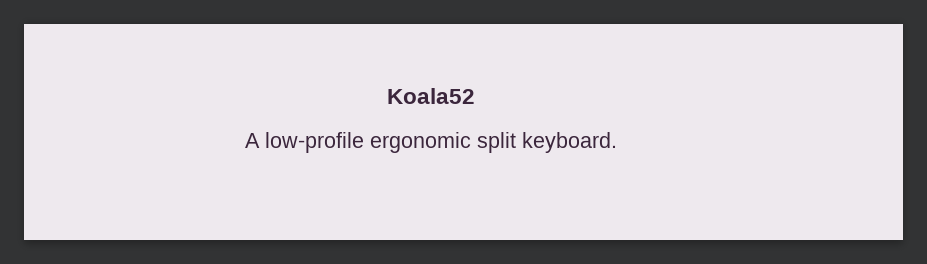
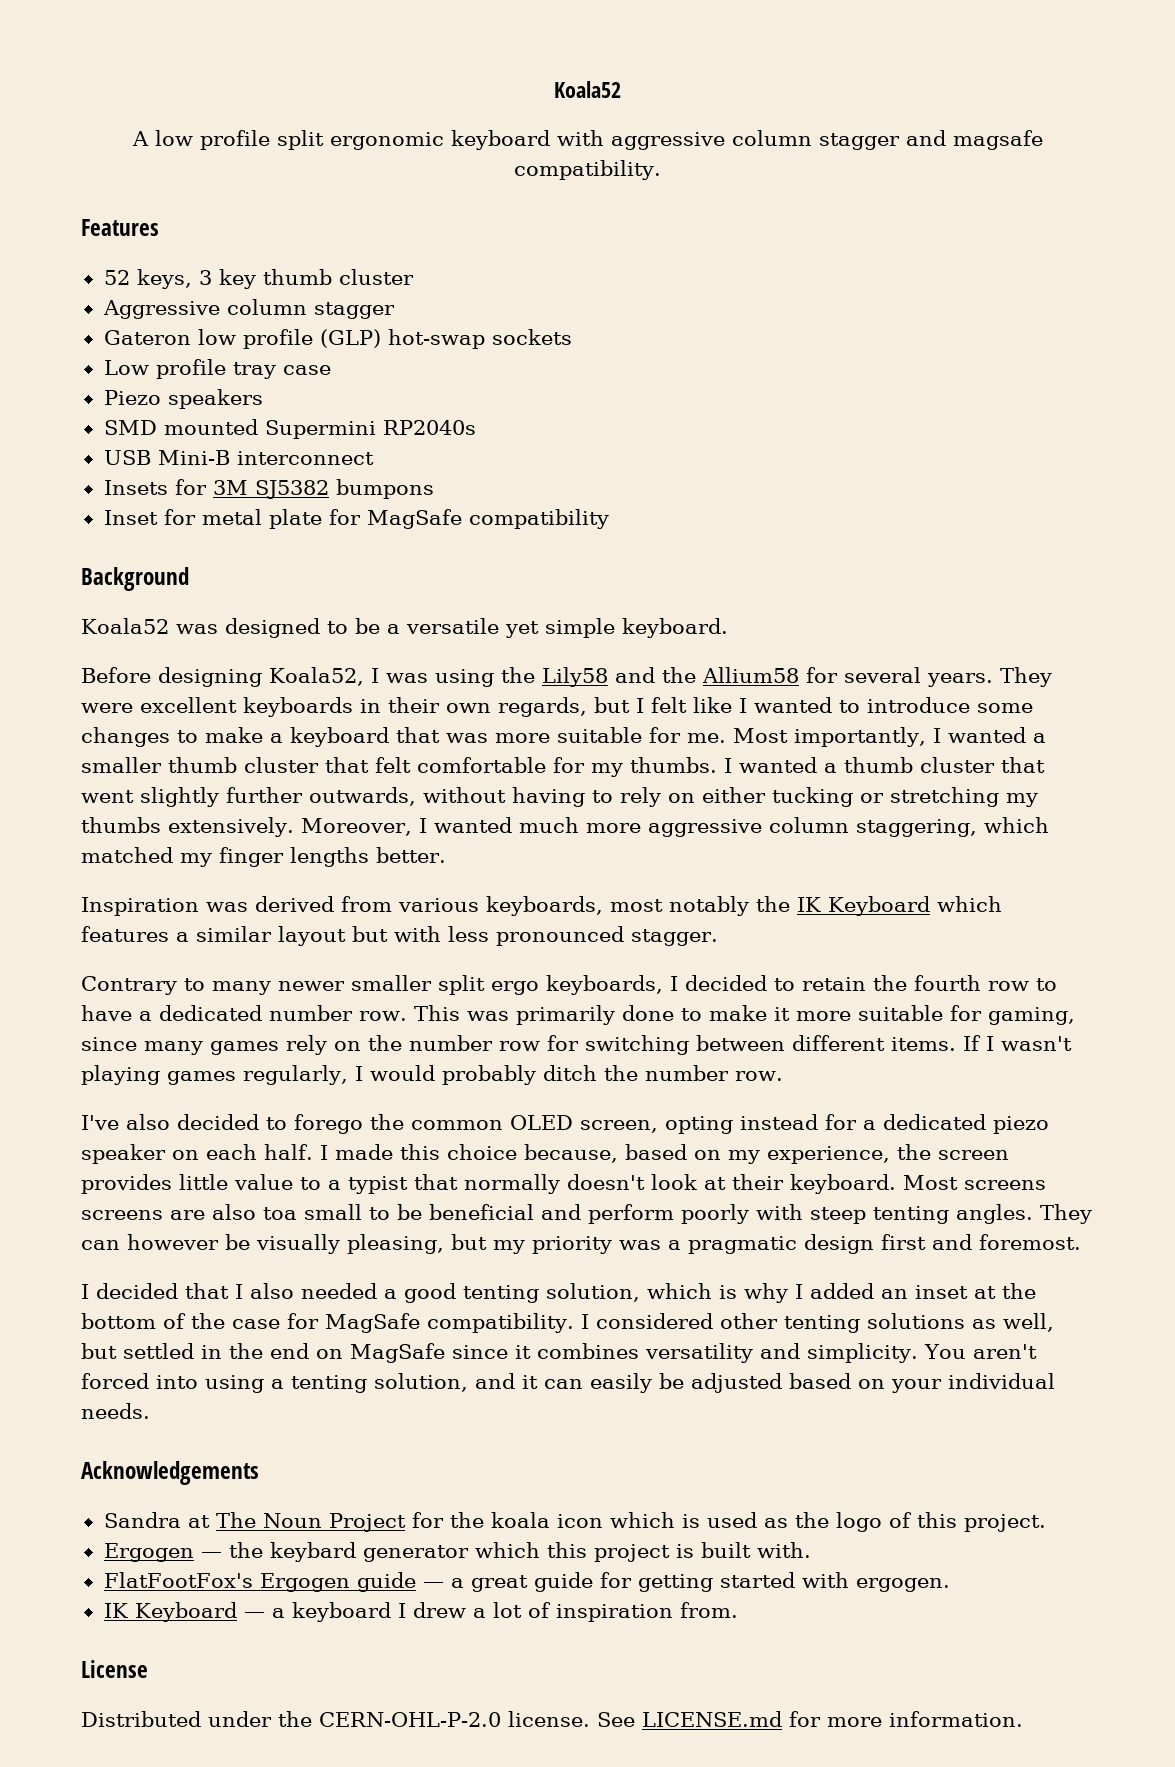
- A low-profile ergonomic split keyboard.
+ A low profile split ergonomic keyboard with aggressive column stagger and magsafe compatibility.
+ Features
+ 52 keys, 3 key thumb cluster
+ Aggressive column stagger
+ Gateron low profile (GLP) hot-swap sockets
+ Low profile tray case
+ Piezo speakers
+ SMD mounted Supermini RP2040s
+ USB Mini-B interconnect
+ Insets for 3M SJ5382 bumpons
+ Inset for metal plate for MagSafe compatibility
+ Background
+ Koala52 was designed to be a versatile yet simple keyboard.
+ Before designing Koala52, I was using the Lily58 and the Allium58 for several years. They were excellent keyboards in their own regards, but I felt like I wanted to introduce some changes to make a keyboard that was more suitable for me. Most importantly, I wanted a smaller thumb cluster that felt comfortable for my thumbs. I wanted a thumb cluster that went slightly further outwards, without having to rely on either tucking or stretching my thumbs extensively. Moreover, I wanted much more aggressive column staggering, which matched my finger lengths better.
+ Inspiration was derived from various keyboards, most notably the IK Keyboard which features a similar layout but with less pronounced stagger.
+ Contrary to many newer smaller split ergo keyboards, I decided to retain the fourth row to have a dedicated number row. This was primarily done to make it more suitable for gaming, since many games rely on the number row for switching between different items. If I wasn't playing games regularly, I would probably ditch the number row.
+ I've also decided to forego the common OLED screen, opting instead for a dedicated piezo speaker on each half. I made this choice because, based on my experience, the screen provides little value to a typist that normally doesn't look at their keyboard. Most screens screens are also toa small to be beneficial and perform poorly with steep tenting angles. They can however be visually pleasing, but my priority was a pragmatic design first and foremost.
+ I decided that I also needed a good tenting solution, which is why I added an inset at the bottom of the case for MagSafe compatibility. I considered other tenting solutions as well, but settled in the end on MagSafe since it combines versatility and simplicity. You aren't forced into using a tenting solution, and it can easily be adjusted based on your individual needs.
+ Acknowledgements
+ Sandra at The Noun Project for the koala icon which is used as the logo of this project.
+ Ergogen — the keybard generator which this project is built with.
+ FlatFootFox's Ergogen guide — a great guide for getting started with ergogen.
+ IK Keyboard — a keyboard I drew a lot of inspiration from.
+ License
+ Distributed under the CERN-OHL-P-2.0 license. See LICENSE.md for more information.

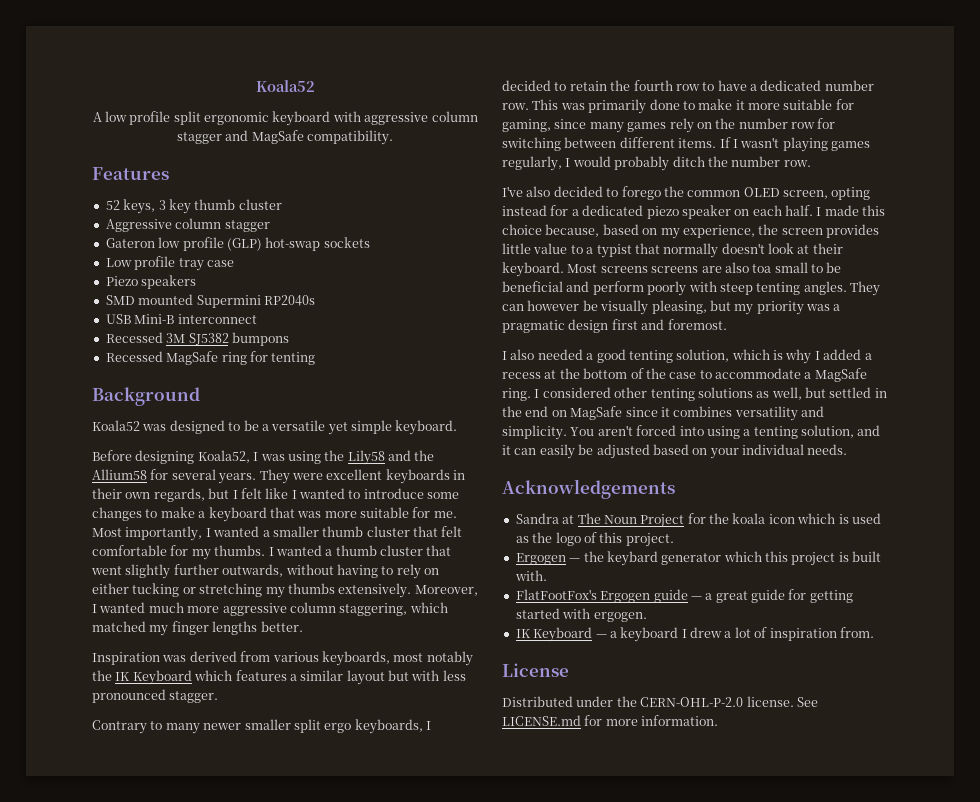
- A low profile split ergonomic keyboard with aggressive column stagger and magsafe compatibility.
+ A low profile split ergonomic keyboard with aggressive column stagger and MagSafe compatibility.
- Insets for 3M SJ5382 bumpons
+ Recessed 3M SJ5382 bumpons
- Inset for metal plate for MagSafe compatibility
+ Recessed MagSafe ring for tenting
- I decided that I also needed a good tenting solution, which is why I added an inset at the bottom of the case for MagSafe compatibility.
+ I also needed a good tenting solution, which is why I added a recess at the bottom of the case to accommodate a MagSafe ring.

